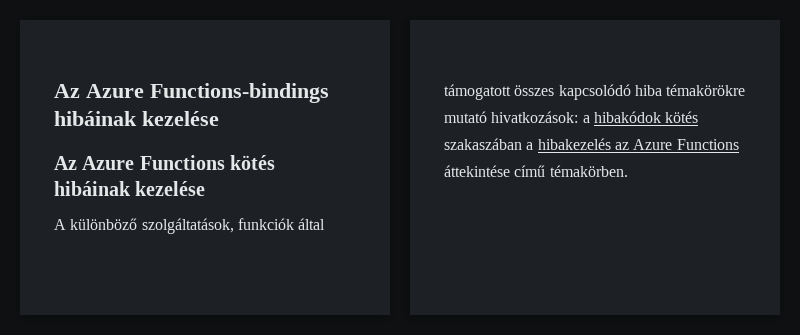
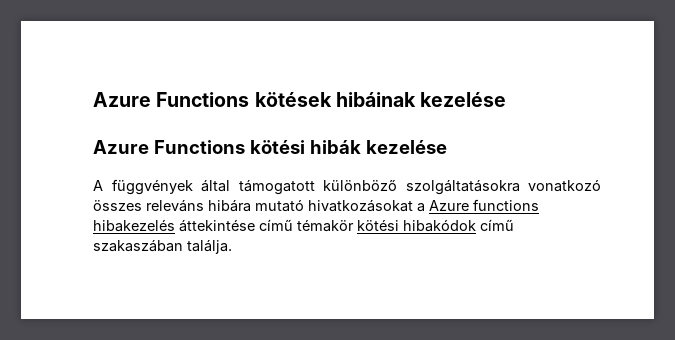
- Az Azure Functions-bindings hibáinak kezelése
- Az Azure Functions kötés hibáinak kezelése
+ Azure Functions kötések hibáinak kezelése
+ Azure Functions kötési hibák kezelése
- A különböző szolgáltatások, funkciók által támogatott összes kapcsolódó hiba témakörökre mutató hivatkozások: a hibakódok kötés szakaszában a hibakezelés az Azure Functions áttekintése című témakörben.
+ A függvények által támogatott különböző szolgáltatásokra vonatkozó összes releváns hibára mutató hivatkozásokat a Azure functions hibakezelés áttekintése című témakör kötési hibakódok című szakaszában találja.

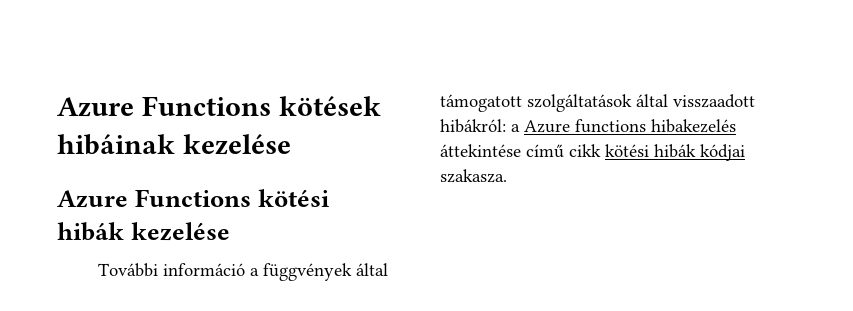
- A függvények által támogatott különböző szolgáltatásokra vonatkozó összes releváns hibára mutató hivatkozásokat a Azure functions hibakezelés áttekintése című témakör kötési hibakódok című szakaszában találja.
+ További információ a függvények által támogatott szolgáltatások által visszaadott hibákról: a Azure functions hibakezelés áttekintése című cikk kötési hibák kódjai szakasza.

